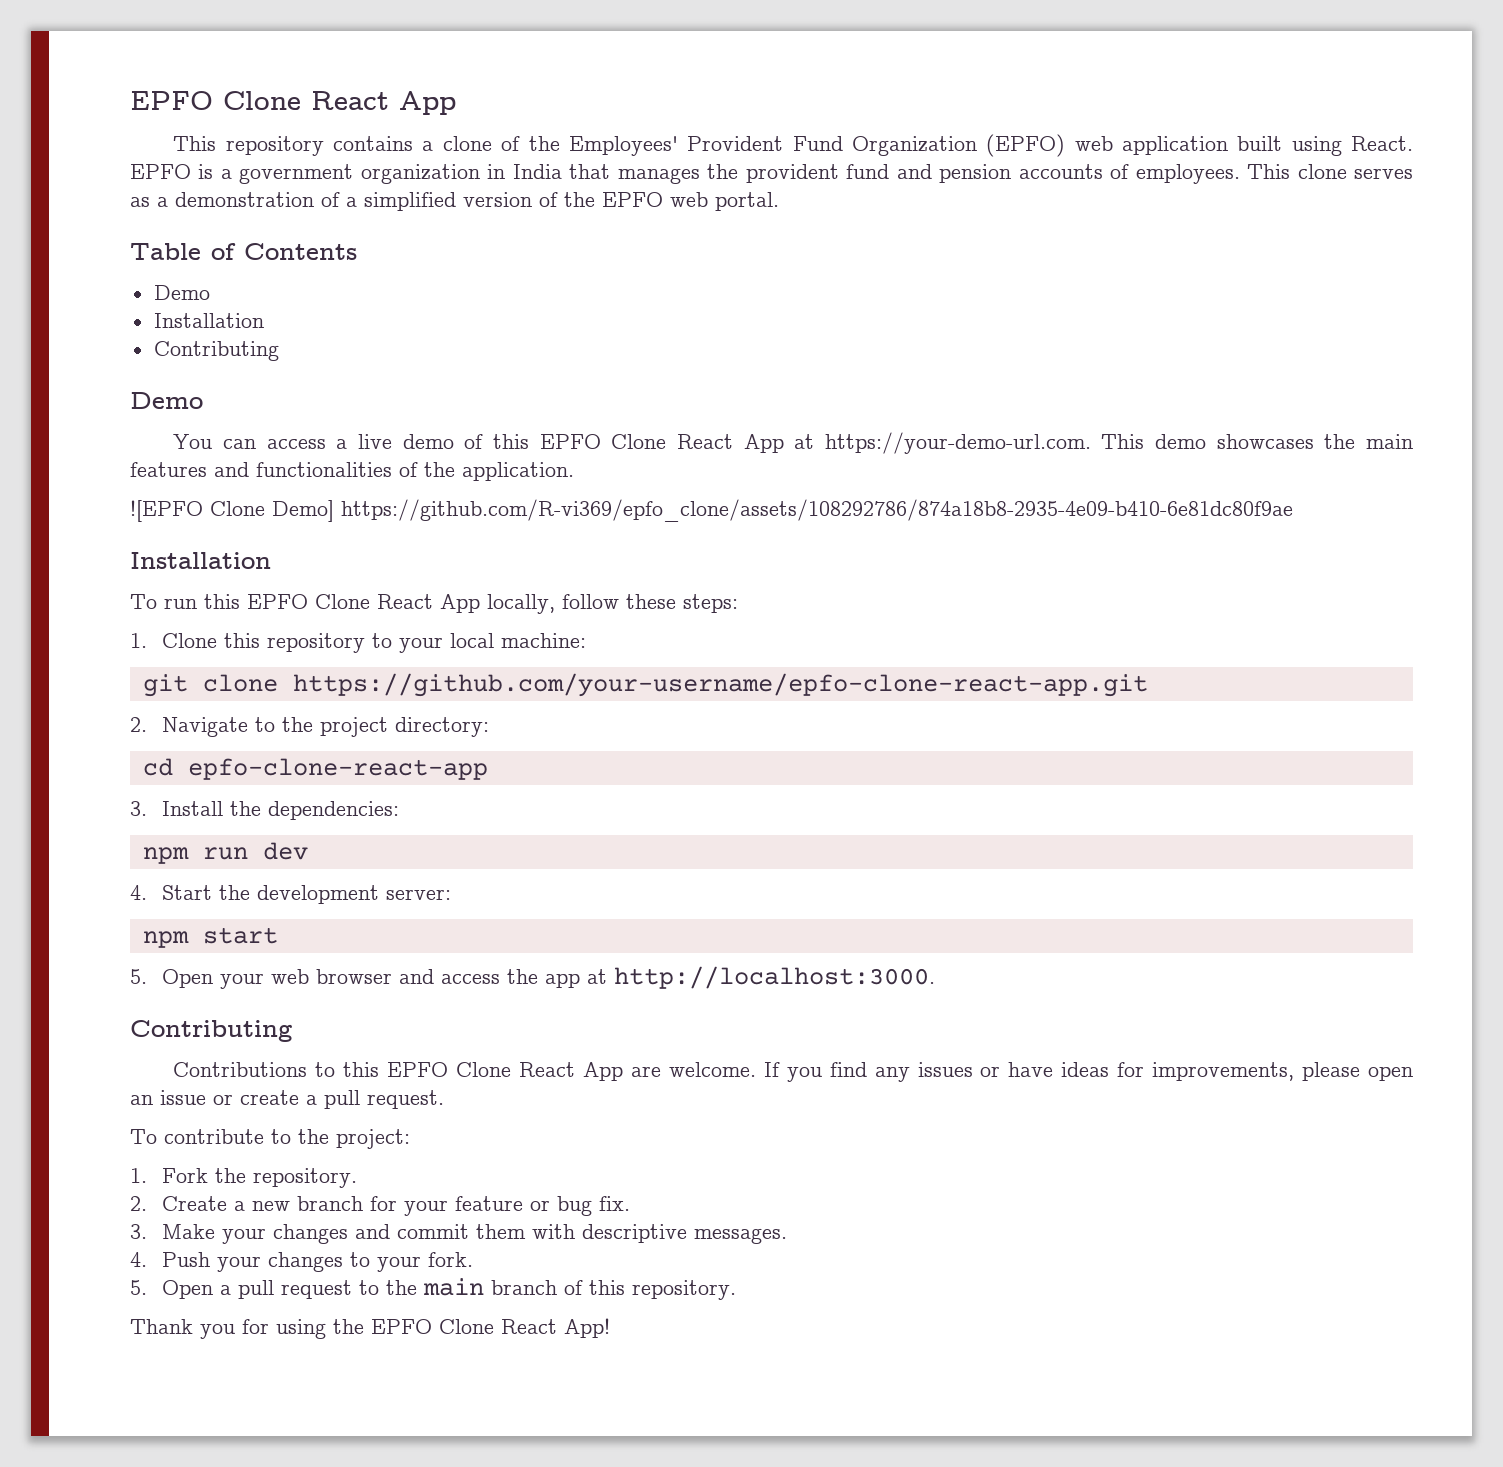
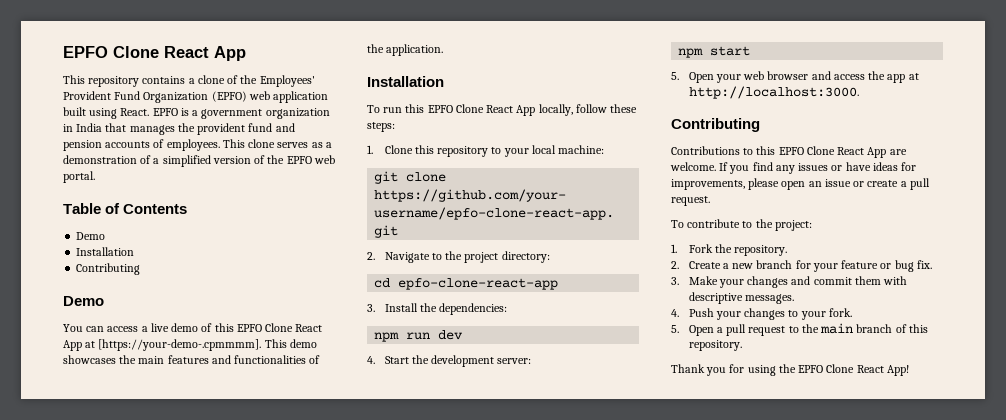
- You can access a live demo of this EPFO Clone React App at https://your-demo-url.com. This demo showcases the main features and functionalities of the application.
+ You can access a live demo of this EPFO Clone React App at [https://your-demo-.cpmmmm]. This demo showcases the main features and functionalities of the application.
- ![EPFO Clone Demo] https://github.com/R-vi369/epfo_clone/assets/108292786/874a18b8-2935-4e09-b410-6e81dc80f9ae

